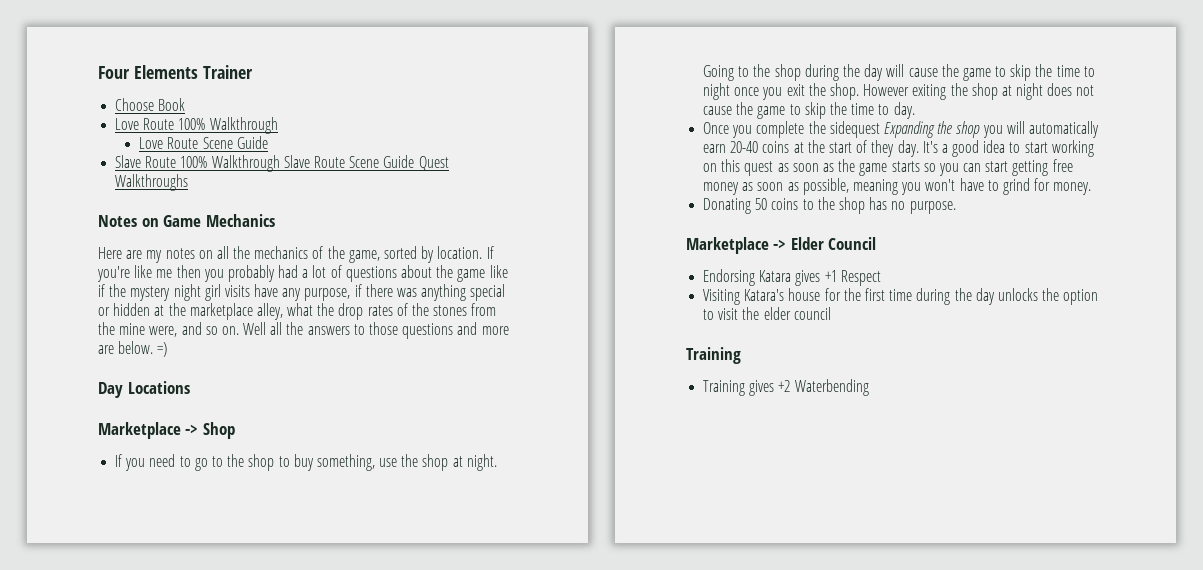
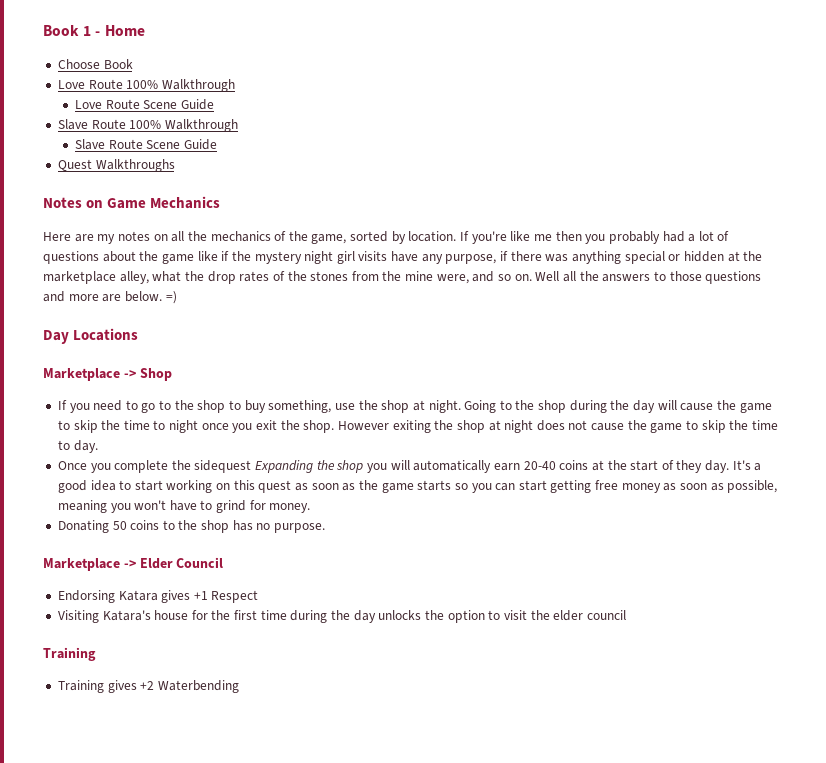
- Four Elements Trainer
+ Book 1 - Home
- Slave Route 100% Walkthrough Slave Route Scene Guide Quest Walkthroughs
+ Slave Route 100% Walkthrough
+ Slave Route Scene Guide
+ Quest Walkthroughs

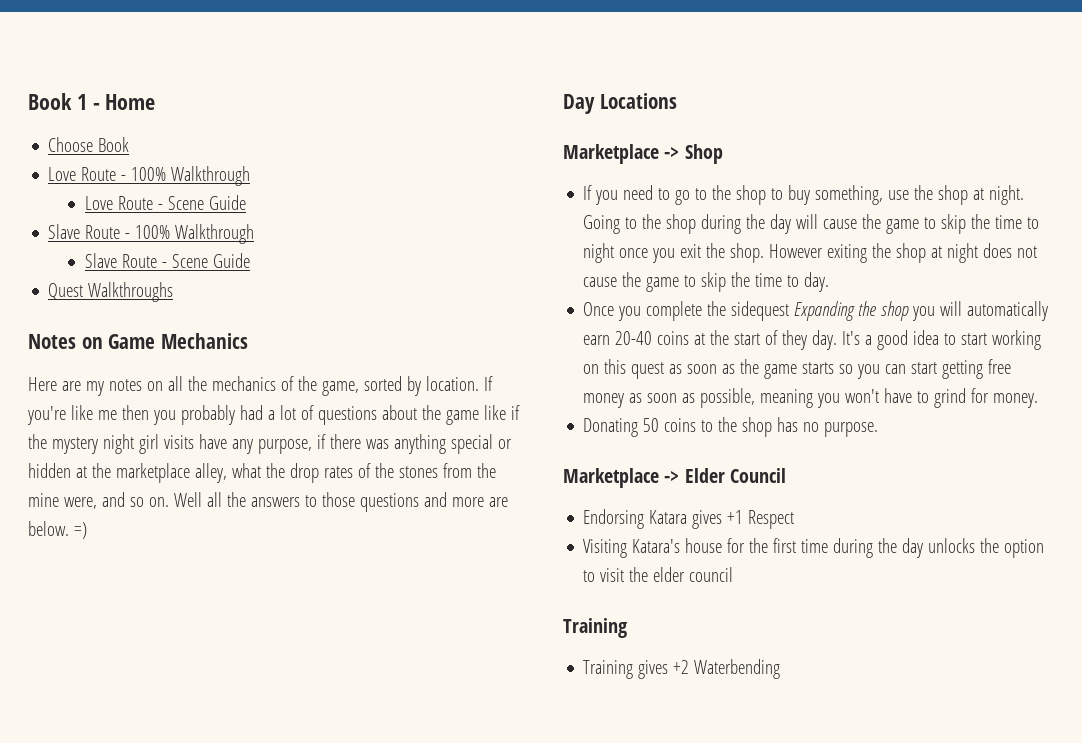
- Love Route 100% Walkthrough
+ Love Route - 100% Walkthrough
- Love Route Scene Guide
+ Love Route - Scene Guide
- Slave Route 100% Walkthrough
+ Slave Route - 100% Walkthrough
- Slave Route Scene Guide
+ Slave Route - Scene Guide

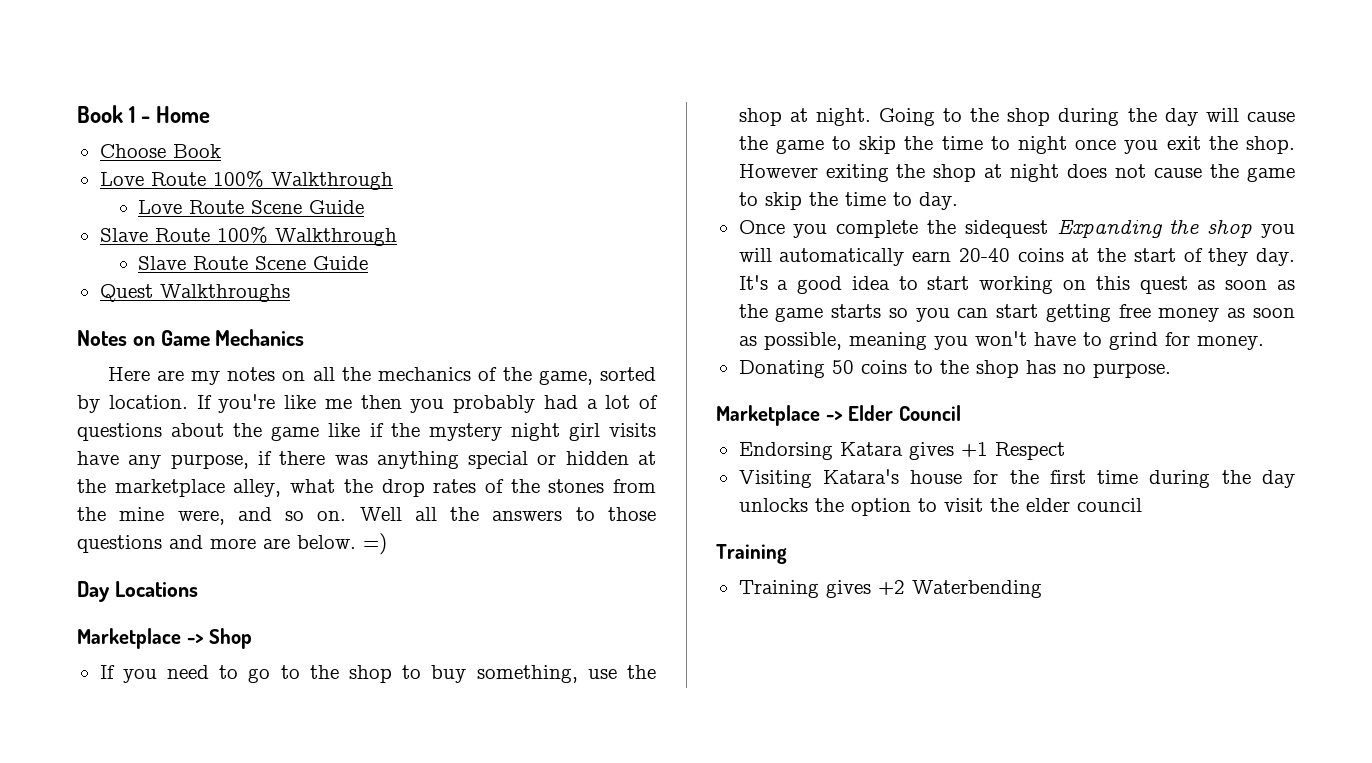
- Love Route - 100% Walkthrough
+ Love Route 100% Walkthrough
- Love Route - Scene Guide
+ Love Route Scene Guide
- Slave Route - 100% Walkthrough
+ Slave Route 100% Walkthrough
- Slave Route - Scene Guide
+ Slave Route Scene Guide

